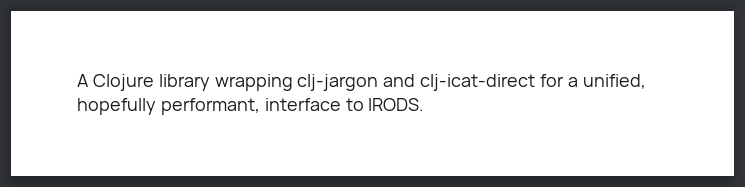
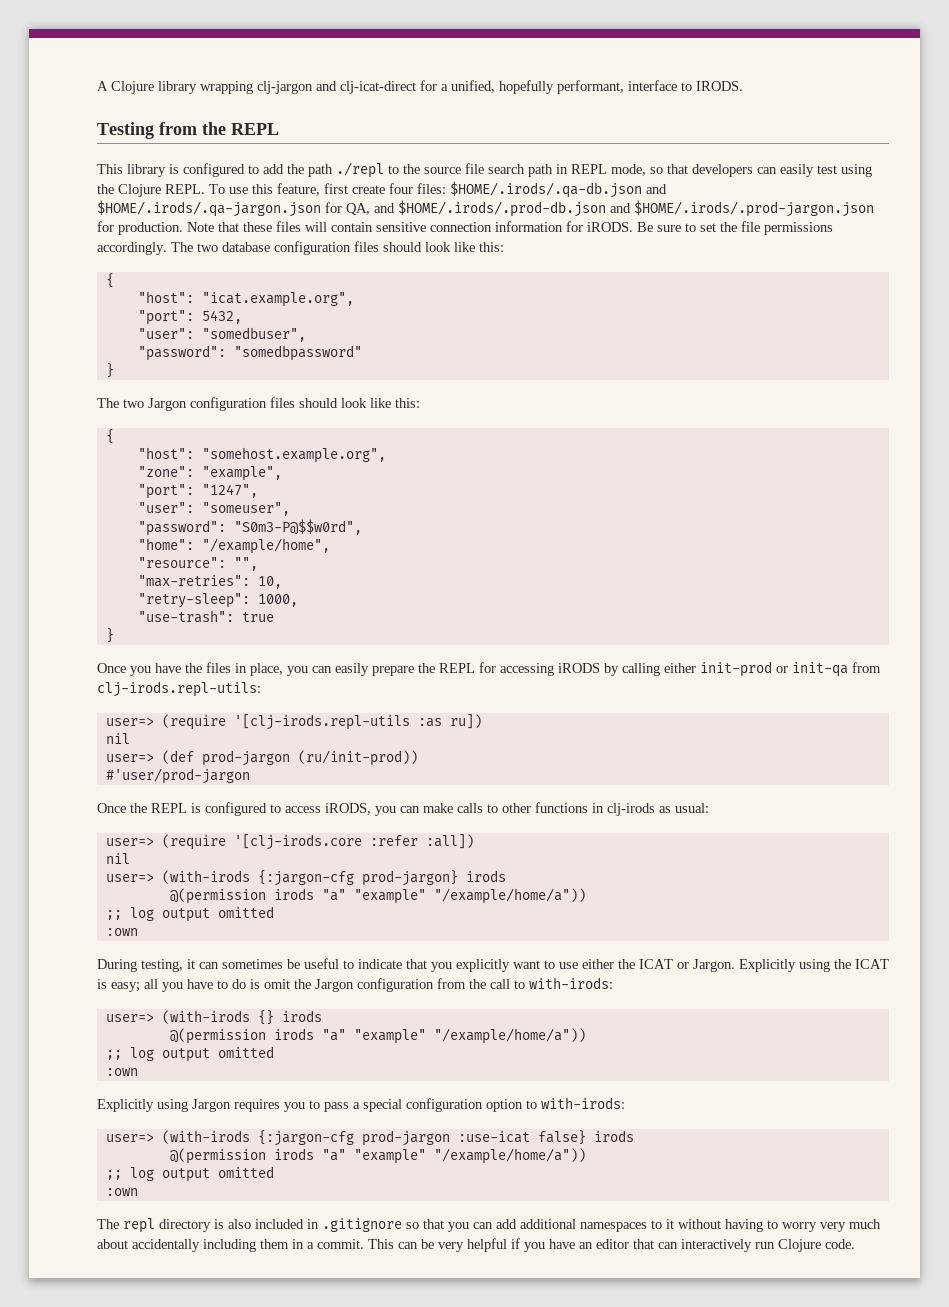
+ Testing from the REPL
+ This library is configured to add the path ./repl to the source file search path in REPL mode, so that developers can easily test using the Clojure REPL. To use this feature, first create four files: $HOME/.irods/.qa-db.json and $HOME/.irods/.qa-jargon.json for QA, and $HOME/.irods/.prod-db.json and $HOME/.irods/.prod-jargon.json for production. Note that these files will contain sensitive connection information for iRODS. Be sure to set the file permissions accordingly. The two database configuration files should look like this:
+ {
+ "host": "icat.example.org",
+ "port": 5432,
+ "user": "somedbuser",
+ "password": "somedbpassword"
+ }
+ The two Jargon configuration files should look like this:
+ {
+ "host": "somehost.example.org",
+ "zone": "example",
+ "port": "1247",
+ "user": "someuser",
+ "password": "S0m3-P@$$w0rd",
+ "home": "/example/home",
+ "resource": "",
+ "max-retries": 10,
+ "retry-sleep": 1000,
+ "use-trash": true
+ }
+ Once you have the files in place, you can easily prepare the REPL for accessing iRODS by calling either init-prod or init-qa from clj-irods.repl-utils:
+ user=> (require '[clj-irods.repl-utils :as ru])
+ nil
+ user=> (def prod-jargon (ru/init-prod))
+ #'user/prod-jargon
+ Once the REPL is configured to access iRODS, you can make calls to other functions in clj-irods as usual:
+ user=> (require '[clj-irods.core :refer :all])
+ nil
+ user=> (with-irods {:jargon-cfg prod-jargon} irods
+ @(permission irods "a" "example" "/example/home/a"))
+ ;; log output omitted
+ :own
+ During testing, it can sometimes be useful to indicate that you explicitly want to use either the ICAT or Jargon. Explicitly using the ICAT is easy; all you have to do is omit the Jargon configuration from the call to with-irods:
+ user=> (with-irods {} irods
+ @(permission irods "a" "example" "/example/home/a"))
+ ;; log output omitted
+ :own
+ Explicitly using Jargon requires you to pass a special configuration option to with-irods:
+ user=> (with-irods {:jargon-cfg prod-jargon :use-icat false} irods
+ @(permission irods "a" "example" "/example/home/a"))
+ ;; log output omitted
+ :own
+ The repl directory is also included in .gitignore so that you can add additional namespaces to it without having to worry very much about accidentally including them in a commit. This can be very helpful if you have an editor that can interactively run Clojure code.

